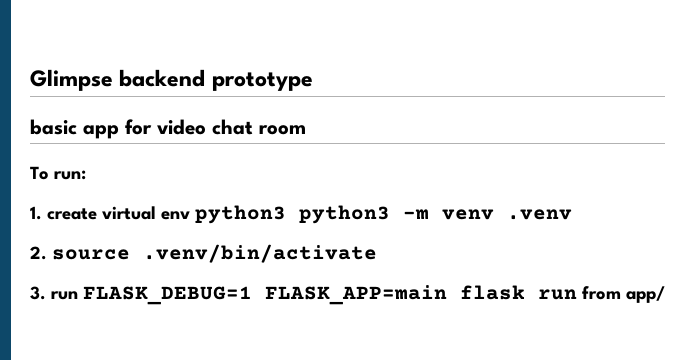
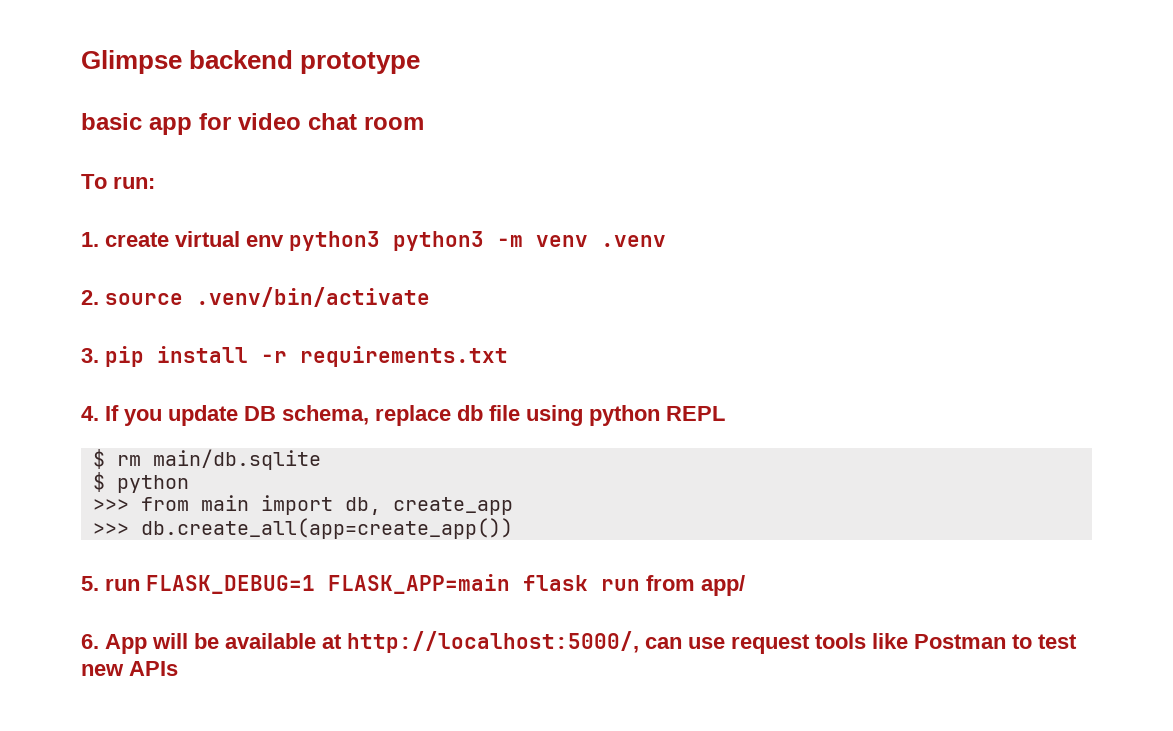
- 3. run FLASK_DEBUG=1 FLASK_APP=main flask run from app/
+ 3. pip install -r requirements.txt
+ 4. If you update DB schema, replace db file using python REPL
+ $ rm main/db.sqlite
+ $ python
+ >>> from main import db, create_app
+ >>> db.create_all(app=create_app())
+ 5. run FLASK_DEBUG=1 FLASK_APP=main flask run from app/
+ 6. App will be available at http://localhost:5000/, can use request tools like Postman to test new APIs

